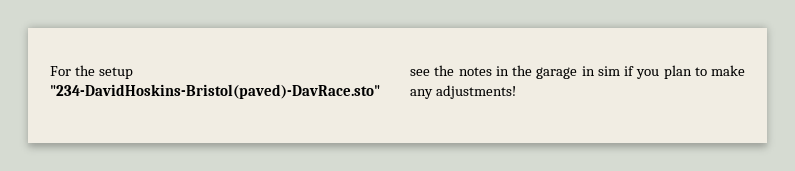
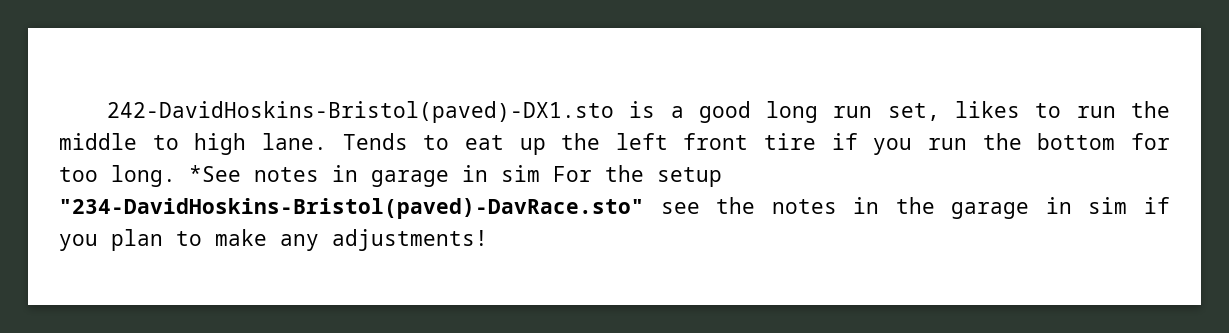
- For the setup "234-DavidHoskins-Bristol(paved)-DavRace.sto" see the notes in the garage in sim if you plan to make any adjustments!
+ 242-DavidHoskins-Bristol(paved)-DX1.sto is a good long run set, likes to run the middle to high lane. Tends to eat up the left front tire if you run the bottom for too long. *See notes in garage in sim For the setup "234-DavidHoskins-Bristol(paved)-DavRace.sto" see the notes in the garage in sim if you plan to make any adjustments!

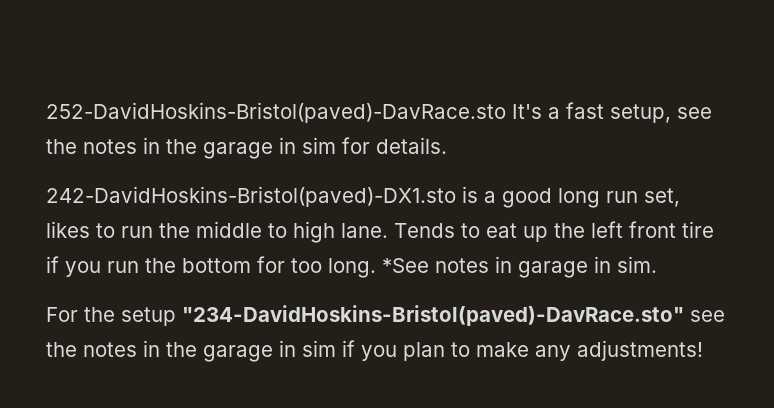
+ 252-DavidHoskins-Bristol(paved)-DavRace.sto It's a fast setup, see the notes in the garage in sim for details.
- *See notes in garage in sim For the setup "234-DavidHoskins-Bristol(paved)-DavRace.sto" see the notes in the garage in sim if you plan to make any adjustments!
+ *See notes in garage in sim.
+ For the setup "234-DavidHoskins-Bristol(paved)-DavRace.sto" see the notes in the garage in sim if you plan to make any adjustments!

